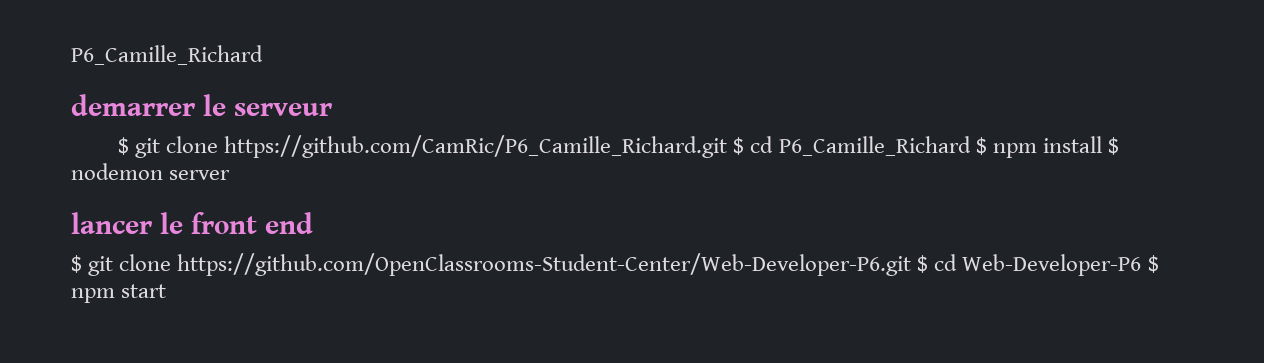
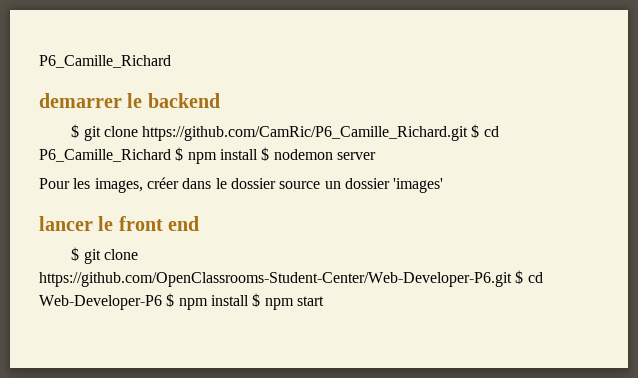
- demarrer le serveur
+ demarrer le backend
+ Pour les images, créer dans le dossier source un dossier 'images'
- $ git clone https://github.com/OpenClassrooms-Student-Center/Web-Developer-P6.git $ cd Web-Developer-P6 $ npm start
+ $ git clone https://github.com/OpenClassrooms-Student-Center/Web-Developer-P6.git $ cd Web-Developer-P6 $ npm install $ npm start

